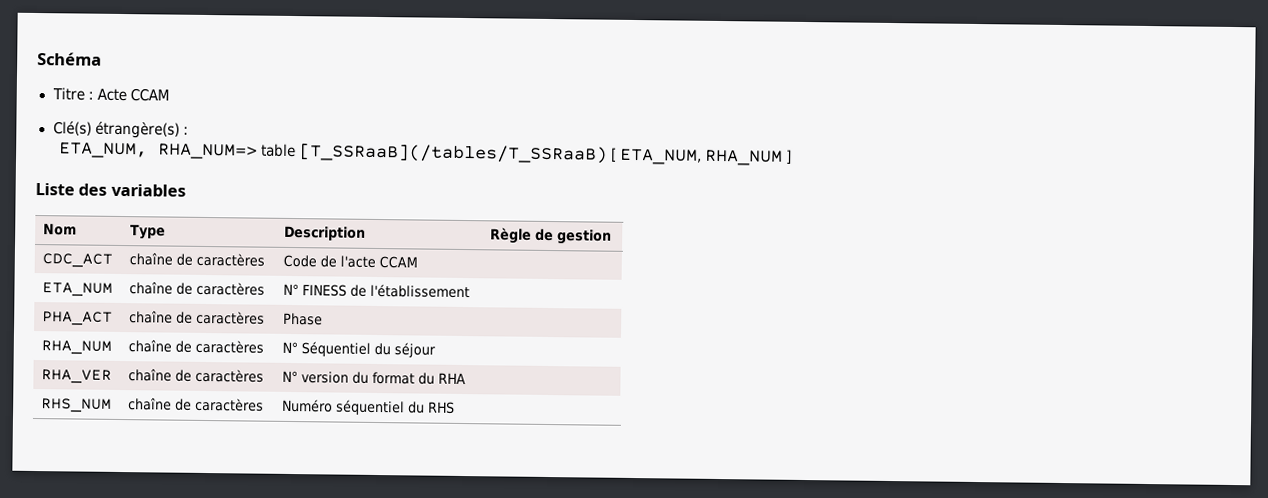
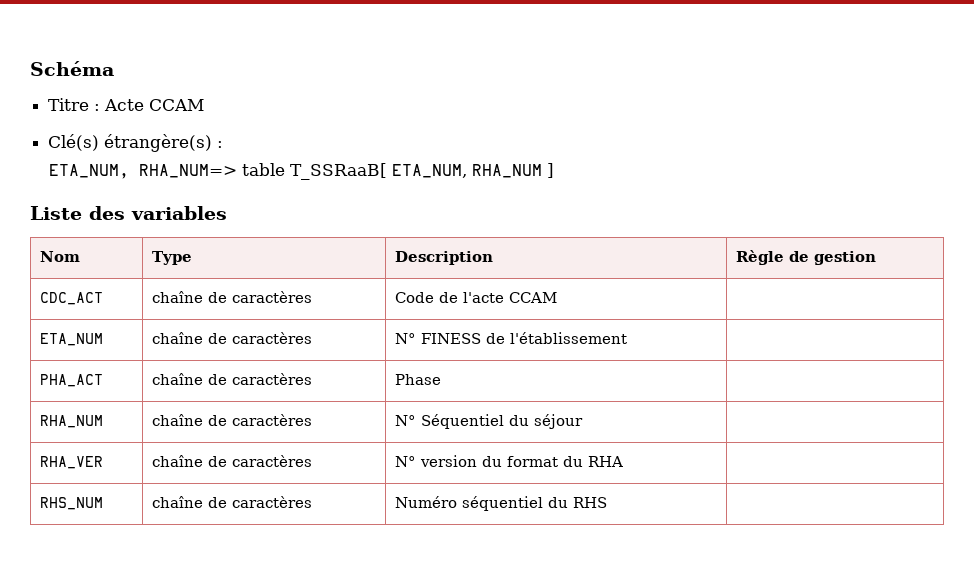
- ETA_NUM, RHA_NUM=> table [T_SSRaaB](/tables/T_SSRaaB) [ ETA_NUM, RHA_NUM ]
+ ETA_NUM, RHA_NUM=> table T_SSRaaB[ ETA_NUM, RHA_NUM ]

